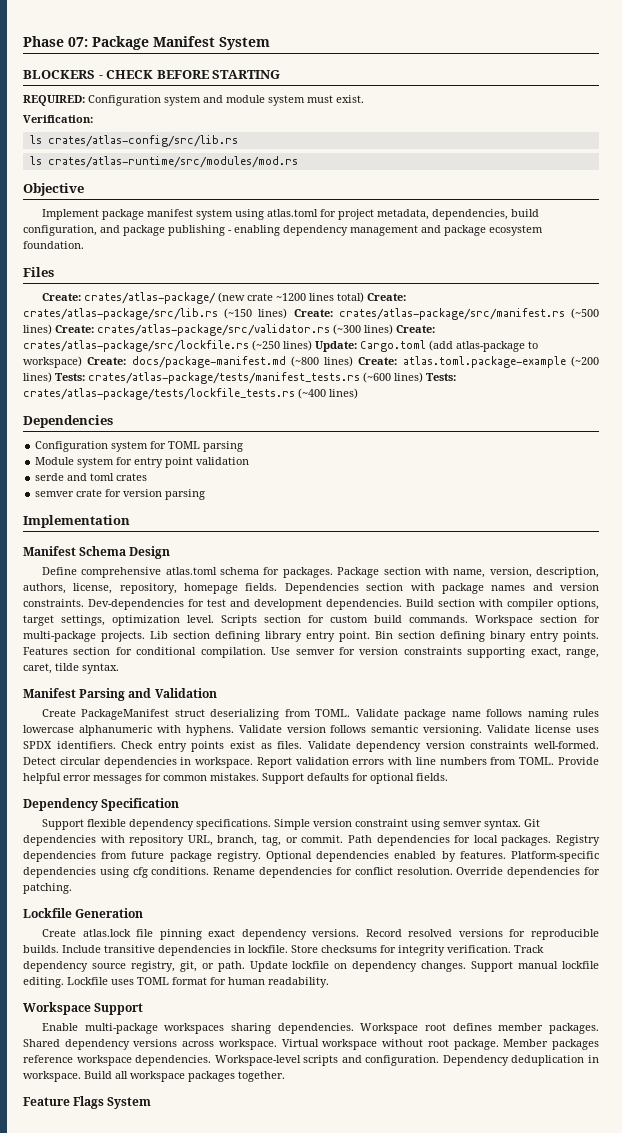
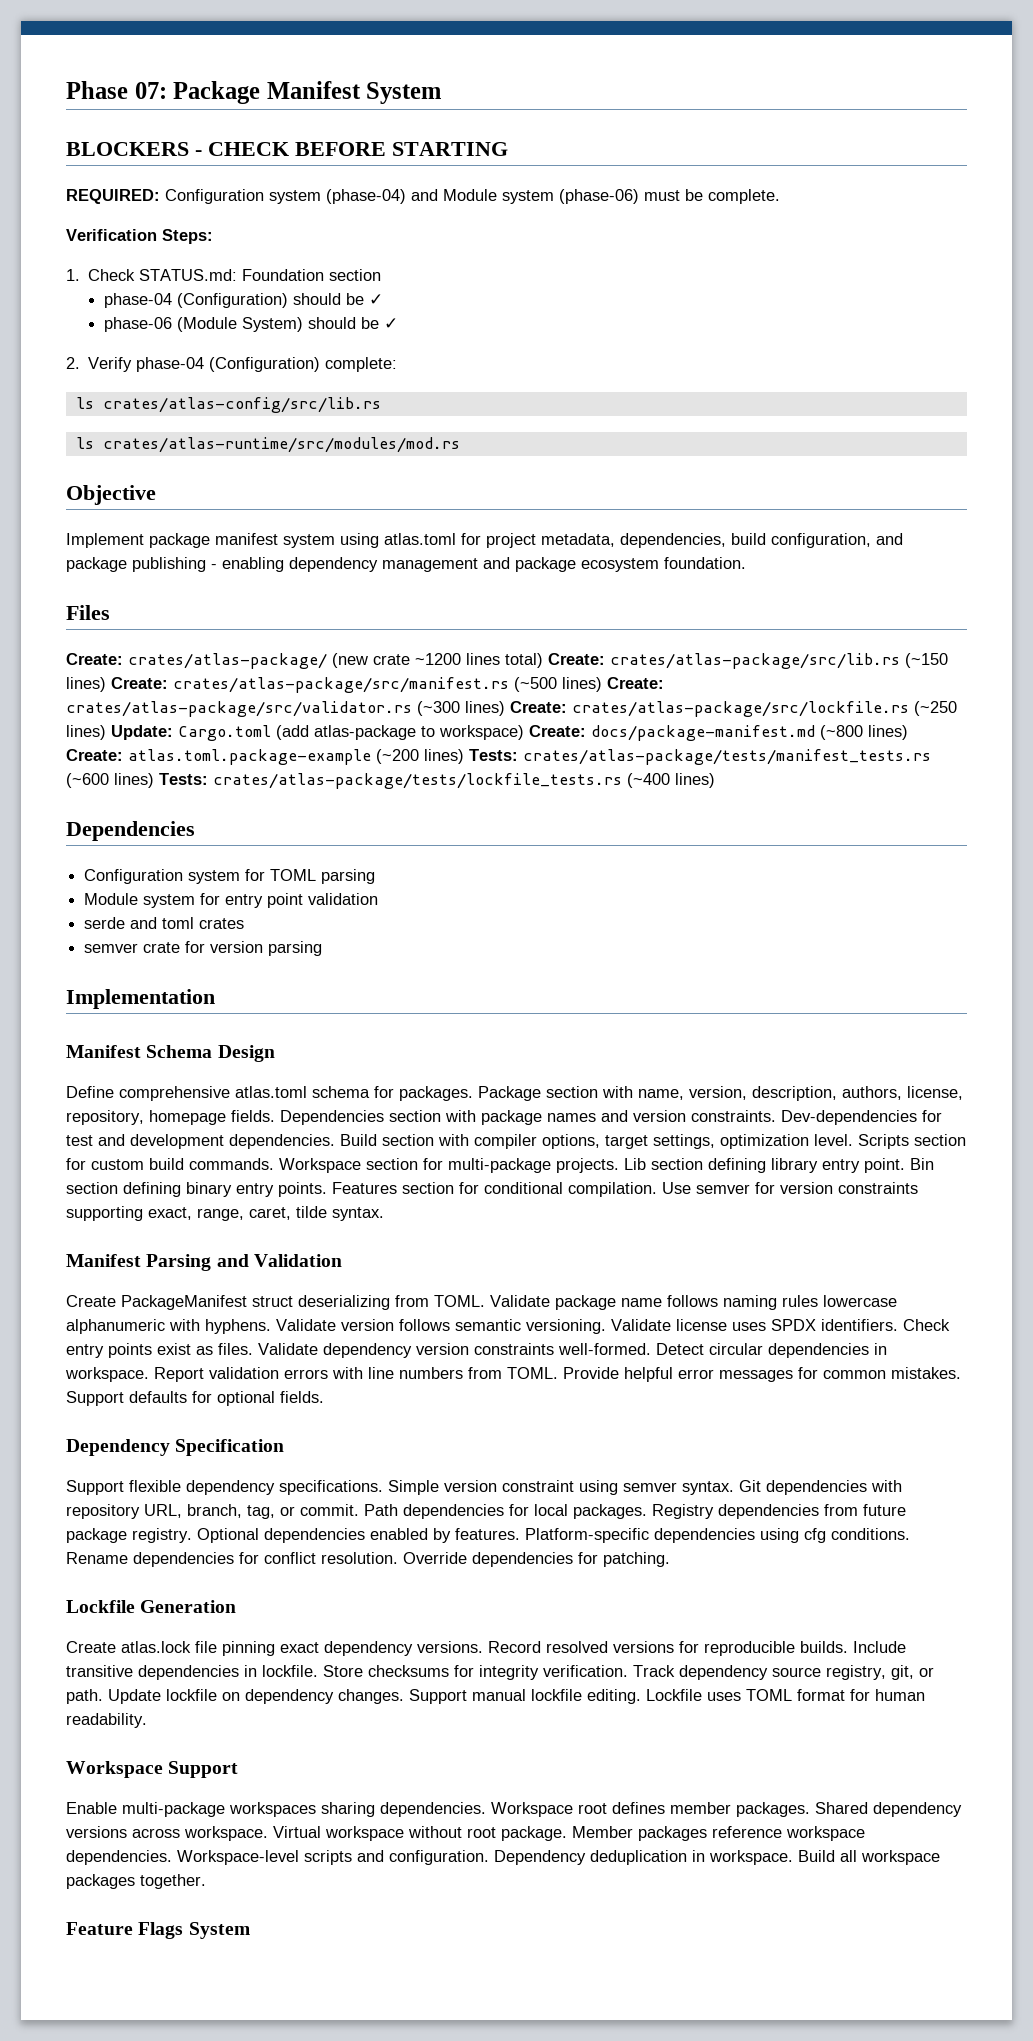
- REQUIRED: Configuration system and module system must exist.
- Verification:
+ REQUIRED: Configuration system (phase-04) and Module system (phase-06) must be complete.
+ Verification Steps:
+ 1. Check STATUS.md: Foundation section
+ phase-04 (Configuration) should be ✓
+ phase-06 (Module System) should be ✓
+ 2. Verify phase-04 (Configuration) complete:

